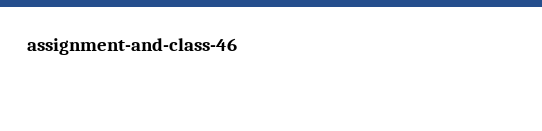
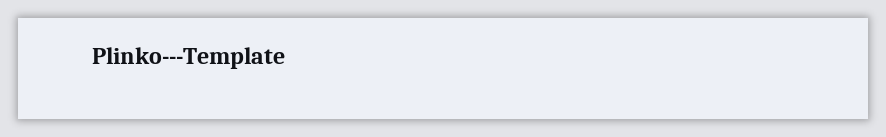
- assignment-and-class-46
+ Plinko---Template

